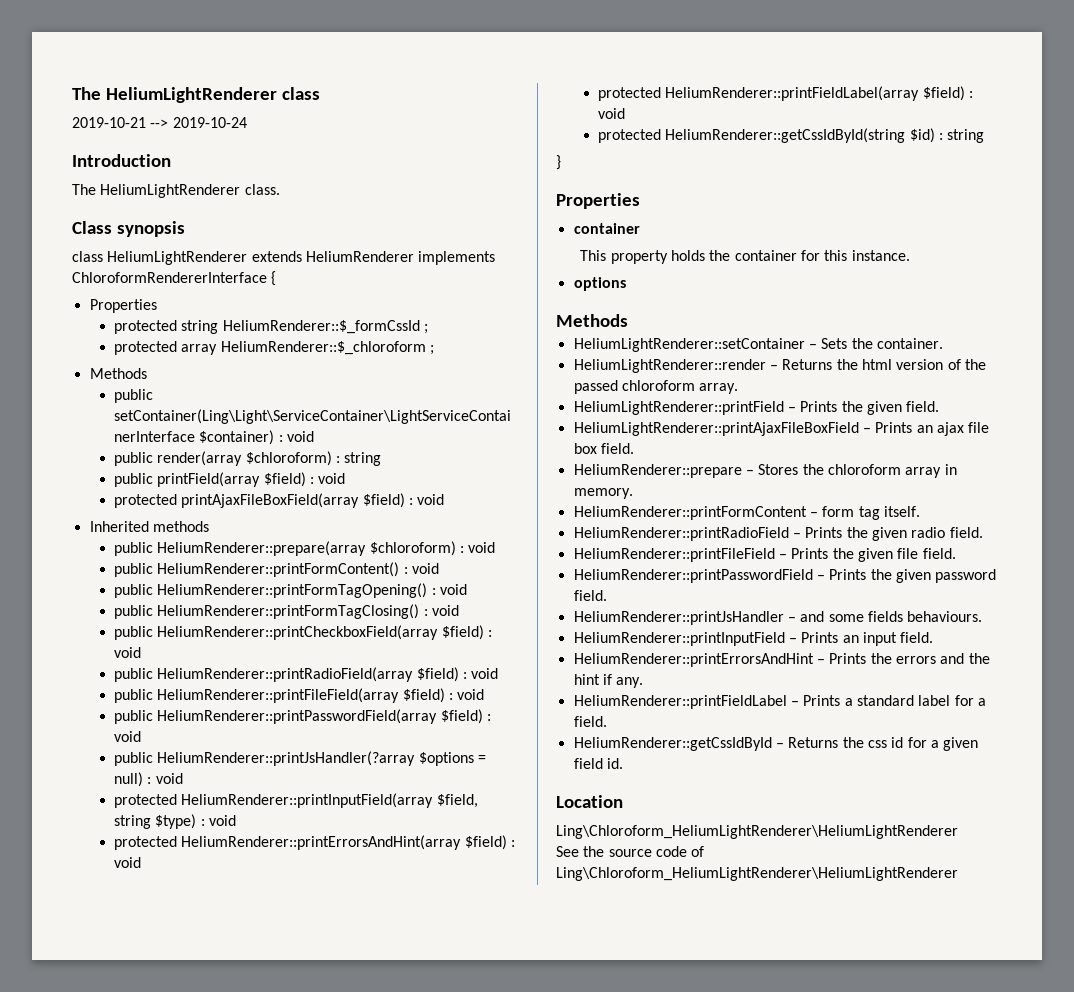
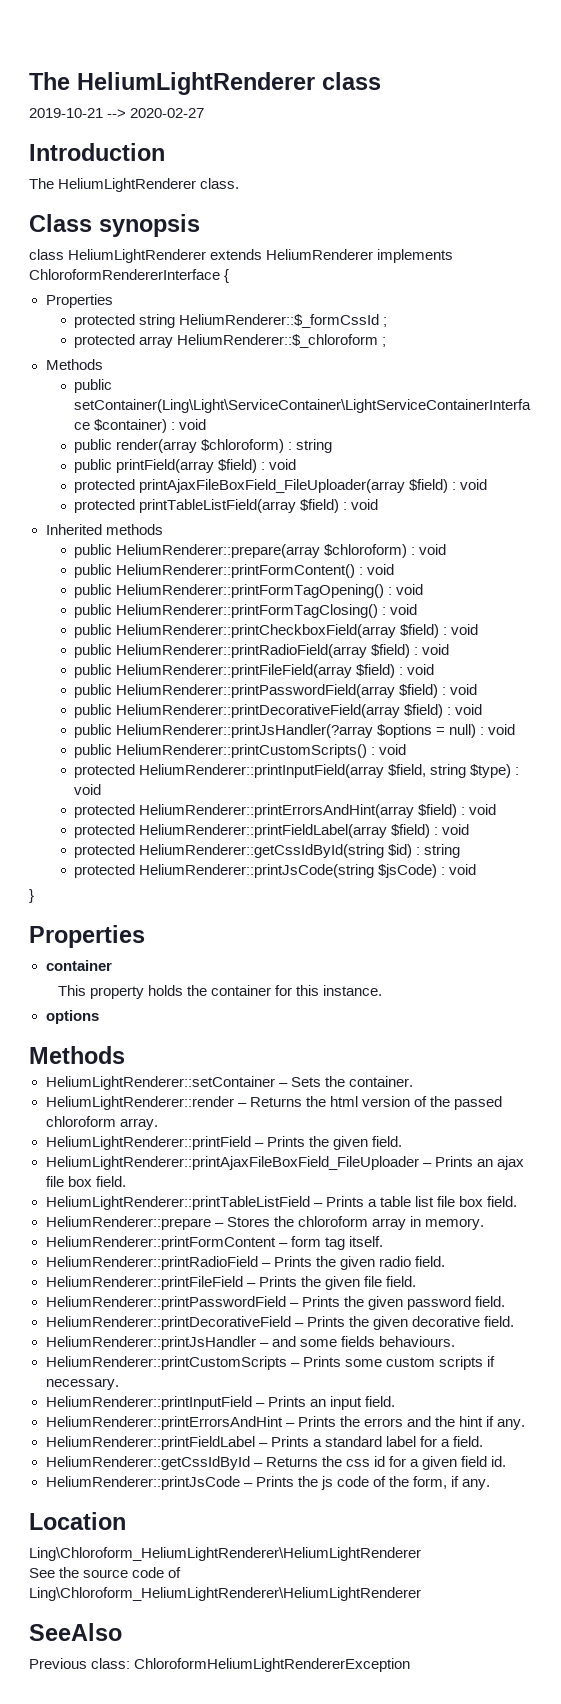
- 2019-10-21 --> 2019-10-24
+ 2019-10-21 --> 2020-02-27
- protected printAjaxFileBoxField(array $field) : void
+ protected printAjaxFileBoxField_FileUploader(array $field) : void
+ protected printTableListField(array $field) : void
+ public HeliumRenderer::printDecorativeField(array $field) : void
+ public HeliumRenderer::printCustomScripts() : void
+ protected HeliumRenderer::printJsCode(string $jsCode) : void
- HeliumLightRenderer::printAjaxFileBoxField – Prints an ajax file box field.
+ HeliumLightRenderer::printAjaxFileBoxField_FileUploader – Prints an ajax file box field.
+ HeliumLightRenderer::printTableListField – Prints a table list file box field.
+ HeliumRenderer::printDecorativeField – Prints the given decorative field.
+ HeliumRenderer::printCustomScripts – Prints some custom scripts if necessary.
+ HeliumRenderer::printJsCode – Prints the js code of the form, if any.
+ SeeAlso
+ Previous class: ChloroformHeliumLightRendererException

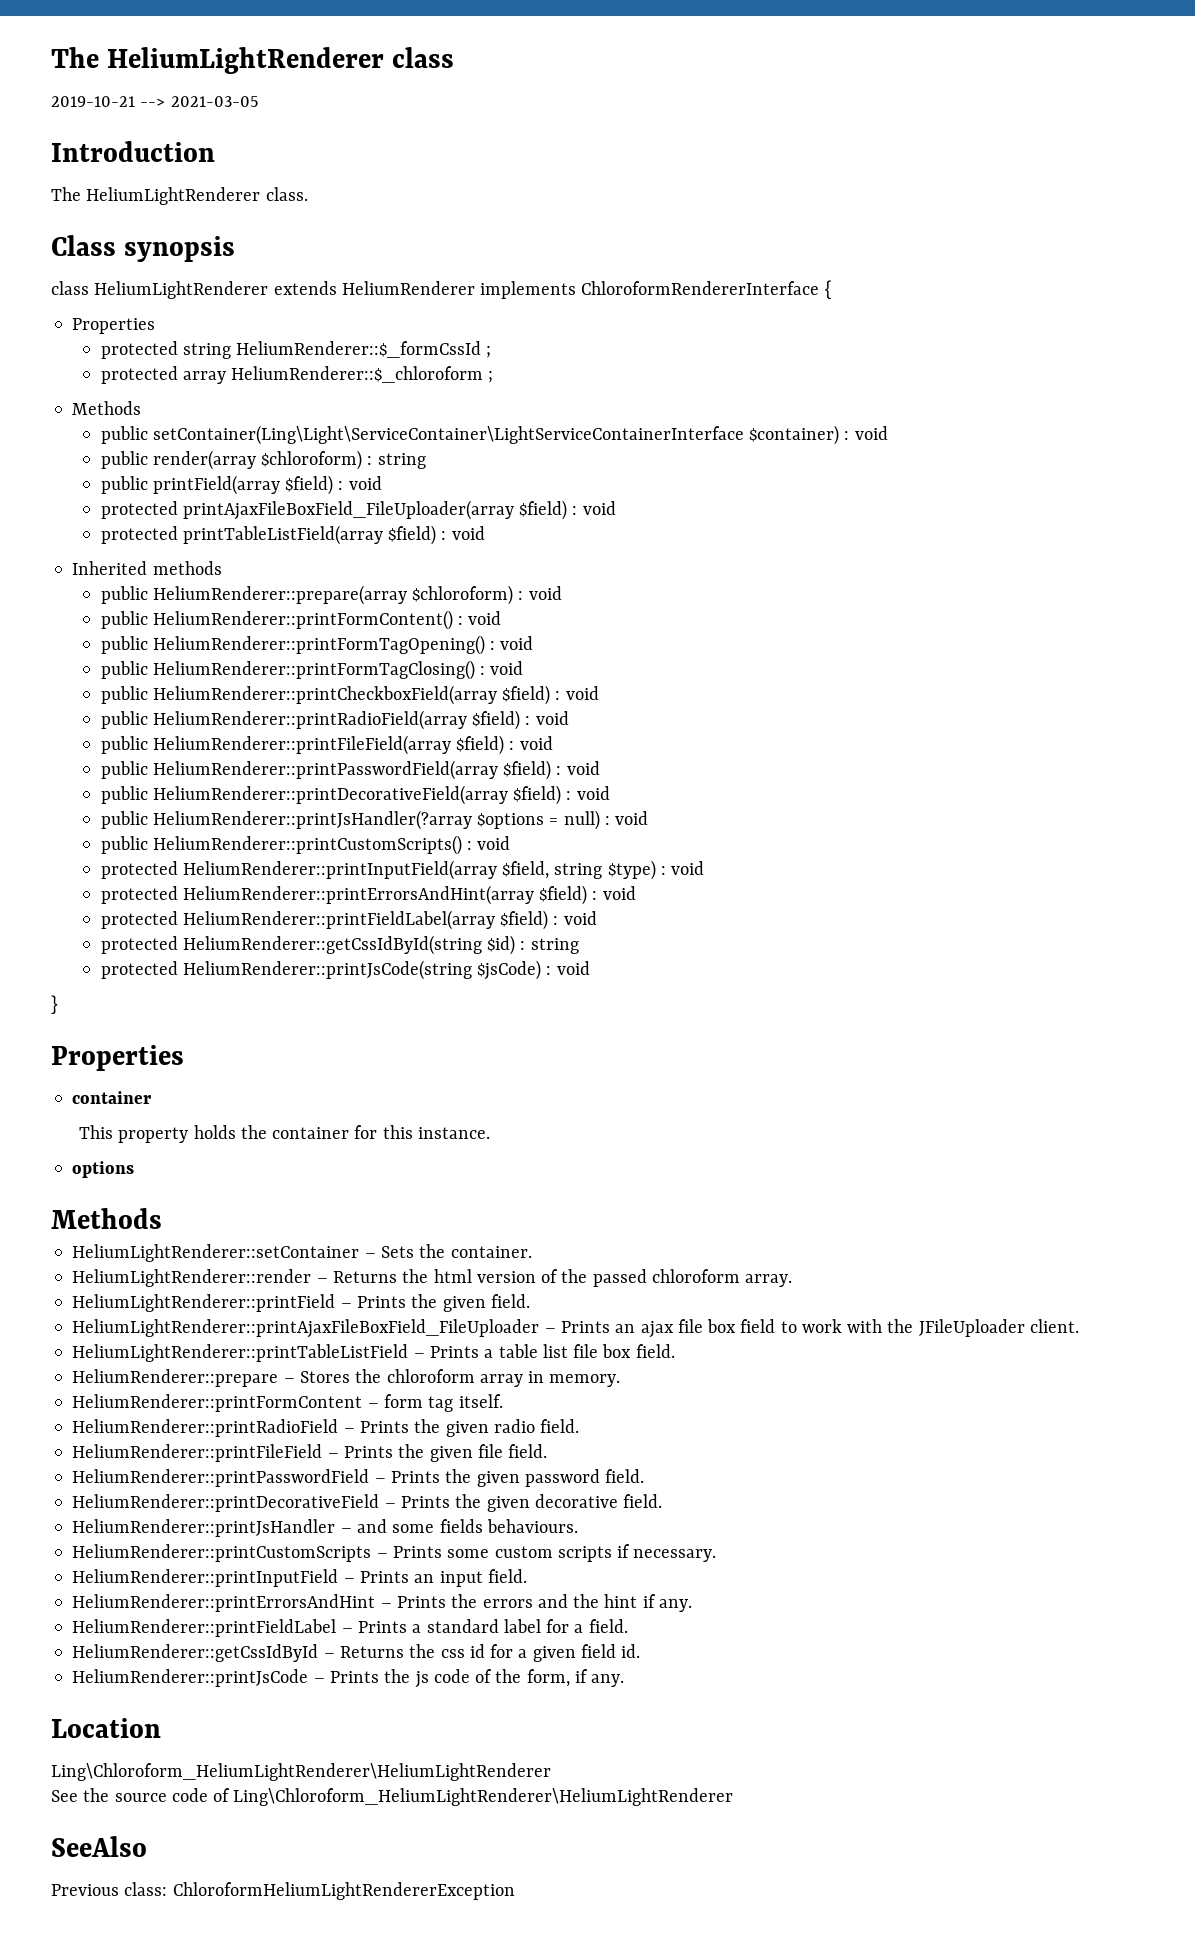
- 2019-10-21 --> 2020-02-27
+ 2019-10-21 --> 2021-03-05
- HeliumLightRenderer::printAjaxFileBoxField_FileUploader – Prints an ajax file box field.
+ HeliumLightRenderer::printAjaxFileBoxField_FileUploader – Prints an ajax file box field to work with the JFileUploader client.

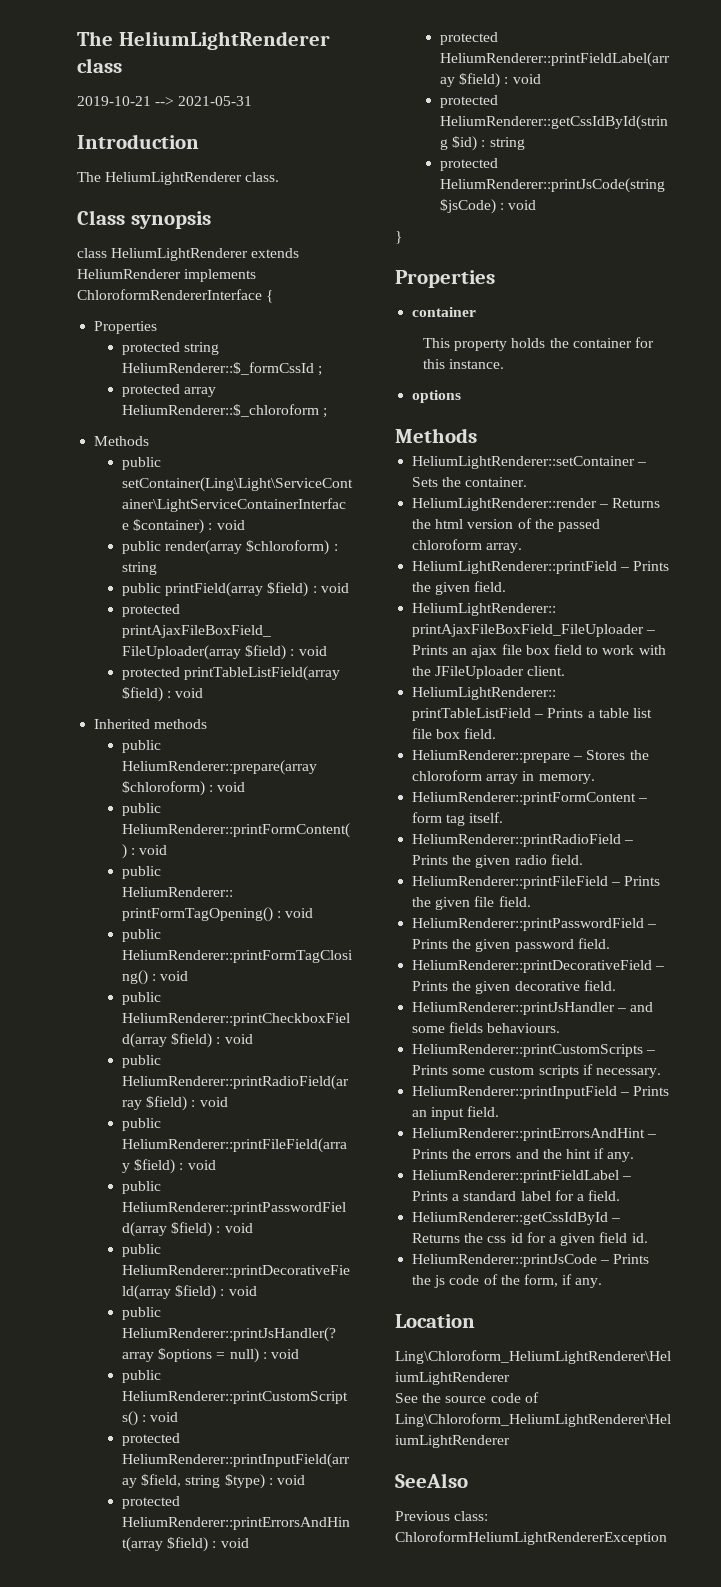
- 2019-10-21 --> 2021-03-05
+ 2019-10-21 --> 2021-05-31

